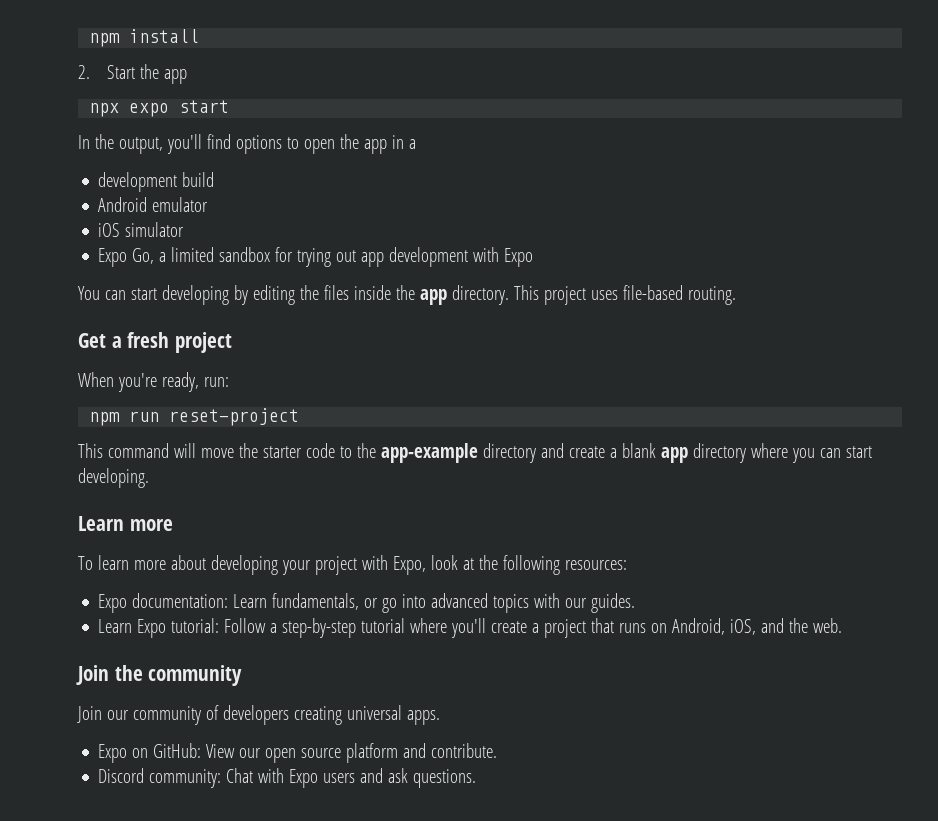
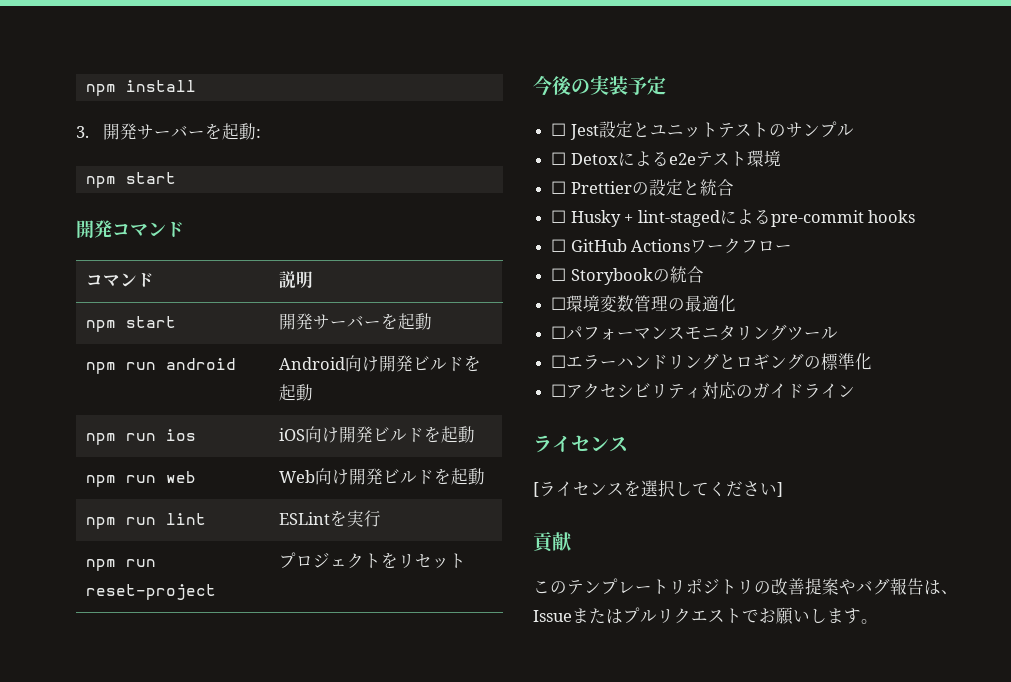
- 2. Start the app
- npx expo start
- In the output, you'll find options to open the app in a
- development build
- Android emulator
- iOS simulator
- Expo Go, a limited sandbox for trying out app development with Expo
- You can start developing by editing the files inside the app directory. This project uses file-based routing.
- Get a fresh project
- When you're ready, run:
- npm run reset-project
- This command will move the starter code to the app-example directory and create a blank app directory where you can start developing.
- Learn more
- To learn more about developing your project with Expo, look at the following resources:
- Expo documentation: Learn fundamentals, or go into advanced topics with our guides.
- Learn Expo tutorial: Follow a step-by-step tutorial where you'll create a project that runs on Android, iOS, and the web.
- Join the community
- Join our community of developers creating universal apps.
- Expo on GitHub: View our open source platform and contribute.
- Discord community: Chat with Expo users and ask questions.
+ 3.開発サーバーを起動:
+ npm start
+ 開発コマンド
+ コマンド | 説明
+ npm start | 開発サーバーを起動
+ npm run android | Android向け開発ビルドを起動
+ npm run ios | iOS向け開発ビルドを起動
+ npm run web | Web向け開発ビルドを起動
+ npm run lint | ESLintを実行
+ npm run reset-project | プロジェクトをリセット
+ 今後の実装予定
+ ☐ Jest設定とユニットテストのサンプル
+ ☐ Detoxによるe2eテスト環境
+ ☐ Prettierの設定と統合
+ ☐ Husky + lint-stagedによるpre-commit hooks
+ ☐ GitHub Actionsワークフロー
+ ☐ Storybookの統合
+ ☐環境変数管理の最適化
+ ☐パフォーマンスモニタリングツール
+ ☐エラーハンドリングとロギングの標準化
+ ☐アクセシビリティ対応のガイドライン
+ ライセンス
+ [ライセンスを選択してください]
+ 貢献
+ このテンプレートリポジトリの改善提案やバグ報告は、Issueまたはプルリクエストでお願いします。

